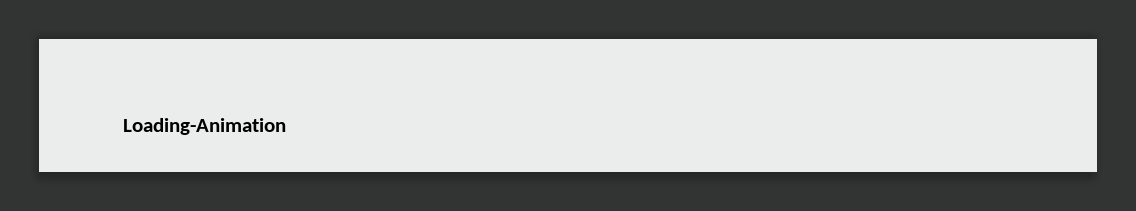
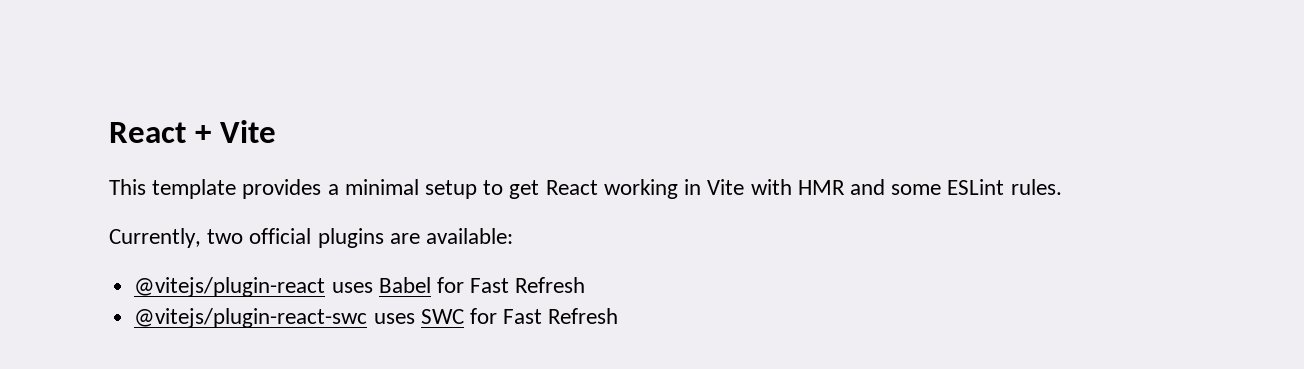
- Loading-Animation
+ React + Vite
+ This template provides a minimal setup to get React working in Vite with HMR and some ESLint rules.
+ Currently, two official plugins are available:
+ @vitejs/plugin-react uses Babel for Fast Refresh
+ @vitejs/plugin-react-swc uses SWC for Fast Refresh

